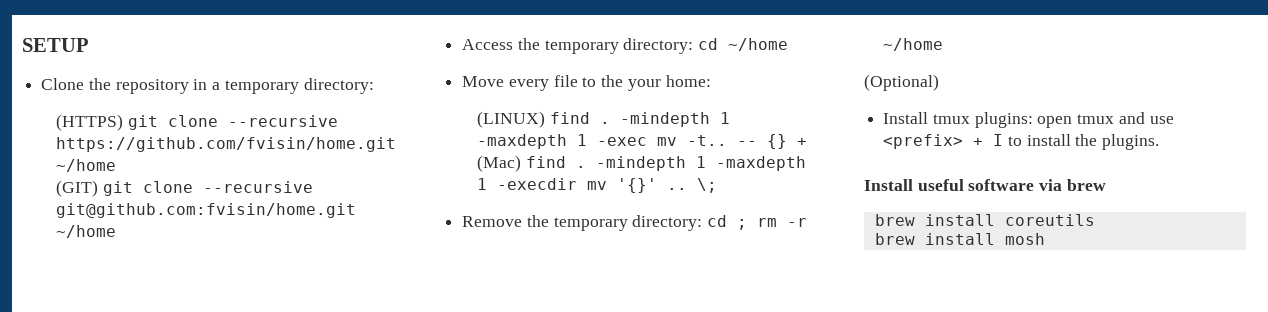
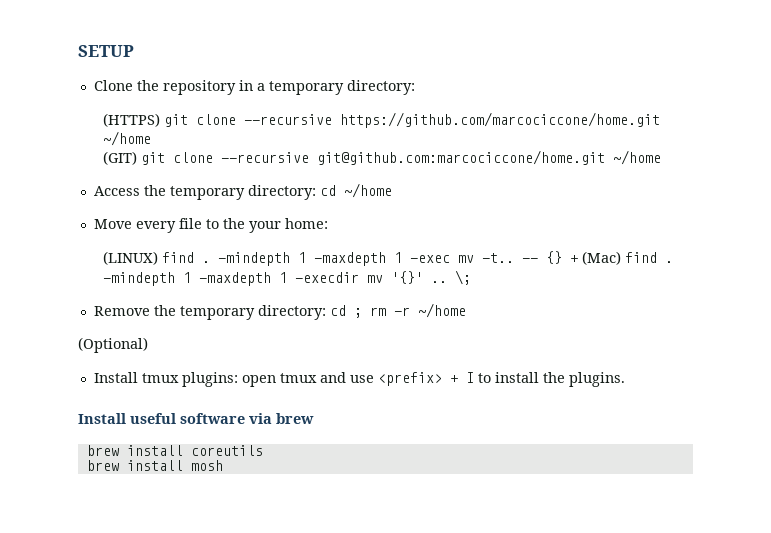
- (HTTPS) git clone --recursive https://github.com/fvisin/home.git ~/home
+ (HTTPS) git clone --recursive https://github.com/marcociccone/home.git ~/home
- (GIT) git clone --recursive git@github.com:fvisin/home.git ~/home
+ (GIT) git clone --recursive git@github.com:marcociccone/home.git ~/home

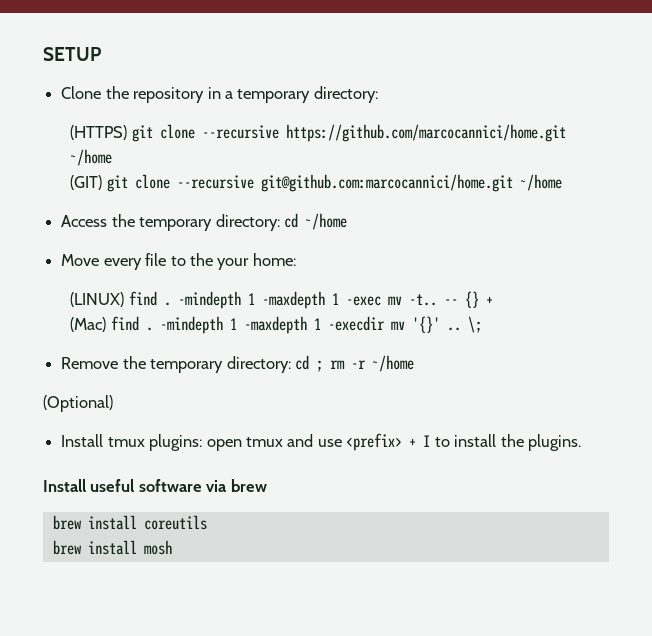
- (HTTPS) git clone --recursive https://github.com/marcociccone/home.git ~/home
+ (HTTPS) git clone --recursive https://github.com/marcocannici/home.git ~/home
- (GIT) git clone --recursive git@github.com:marcociccone/home.git ~/home
+ (GIT) git clone --recursive git@github.com:marcocannici/home.git ~/home
- -- {} + (Mac) find .
+ -- {} +
+ (Mac) find .

